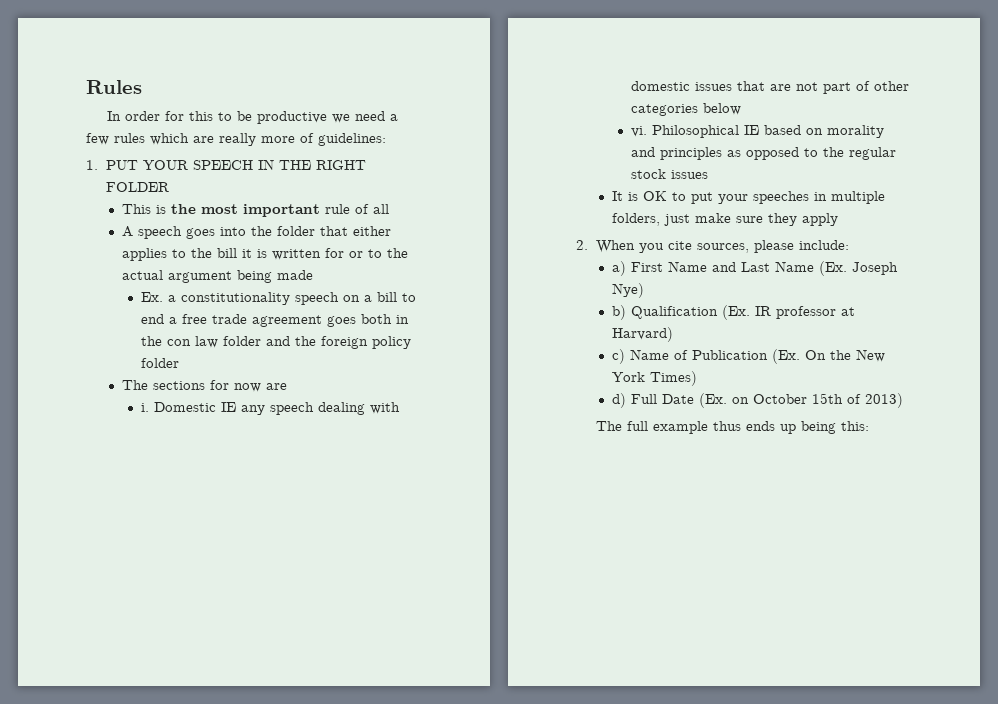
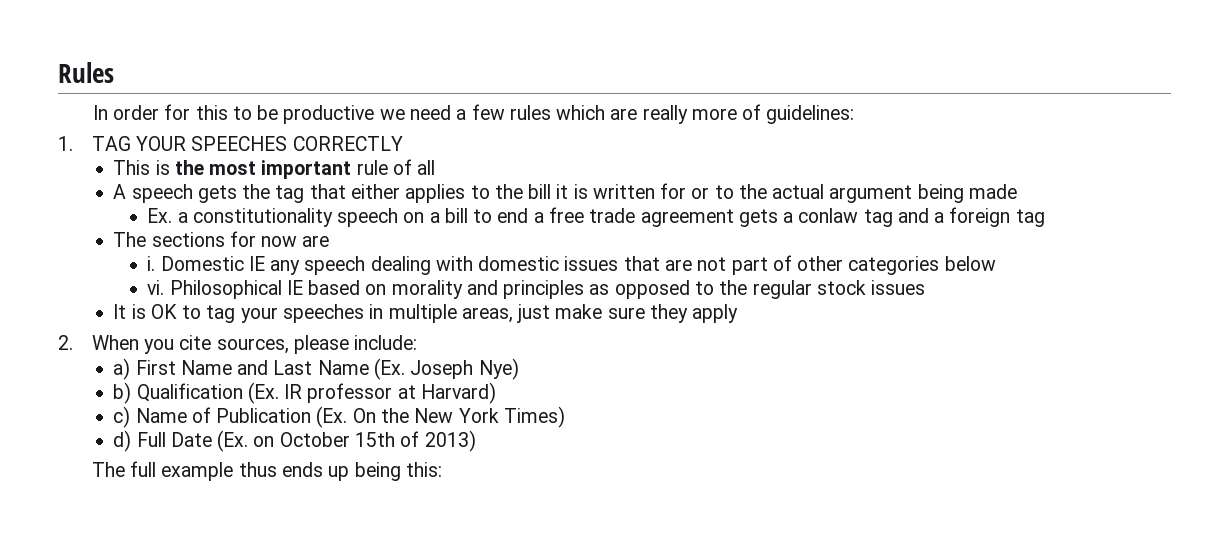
- 1. PUT YOUR SPEECH IN THE RIGHT FOLDER
+ 1. TAG YOUR SPEECHES CORRECTLY
- A speech goes into the folder that either applies to the bill it is written for or to the actual argument being made
+ A speech gets the tag that either applies to the bill it is written for or to the actual argument being made
- Ex. a constitutionality speech on a bill to end a free trade agreement goes both in the con law folder and the foreign policy folder
+ Ex. a constitutionality speech on a bill to end a free trade agreement gets a conlaw tag and a foreign tag
- It is OK to put your speeches in multiple folders, just make sure they apply
+ It is OK to tag your speeches in multiple areas, just make sure they apply

